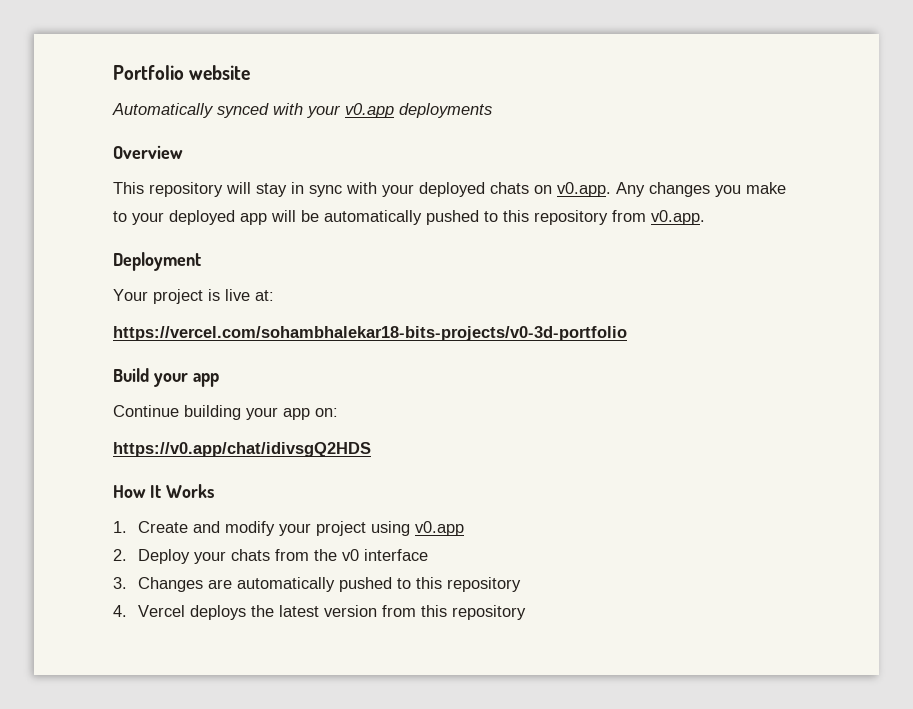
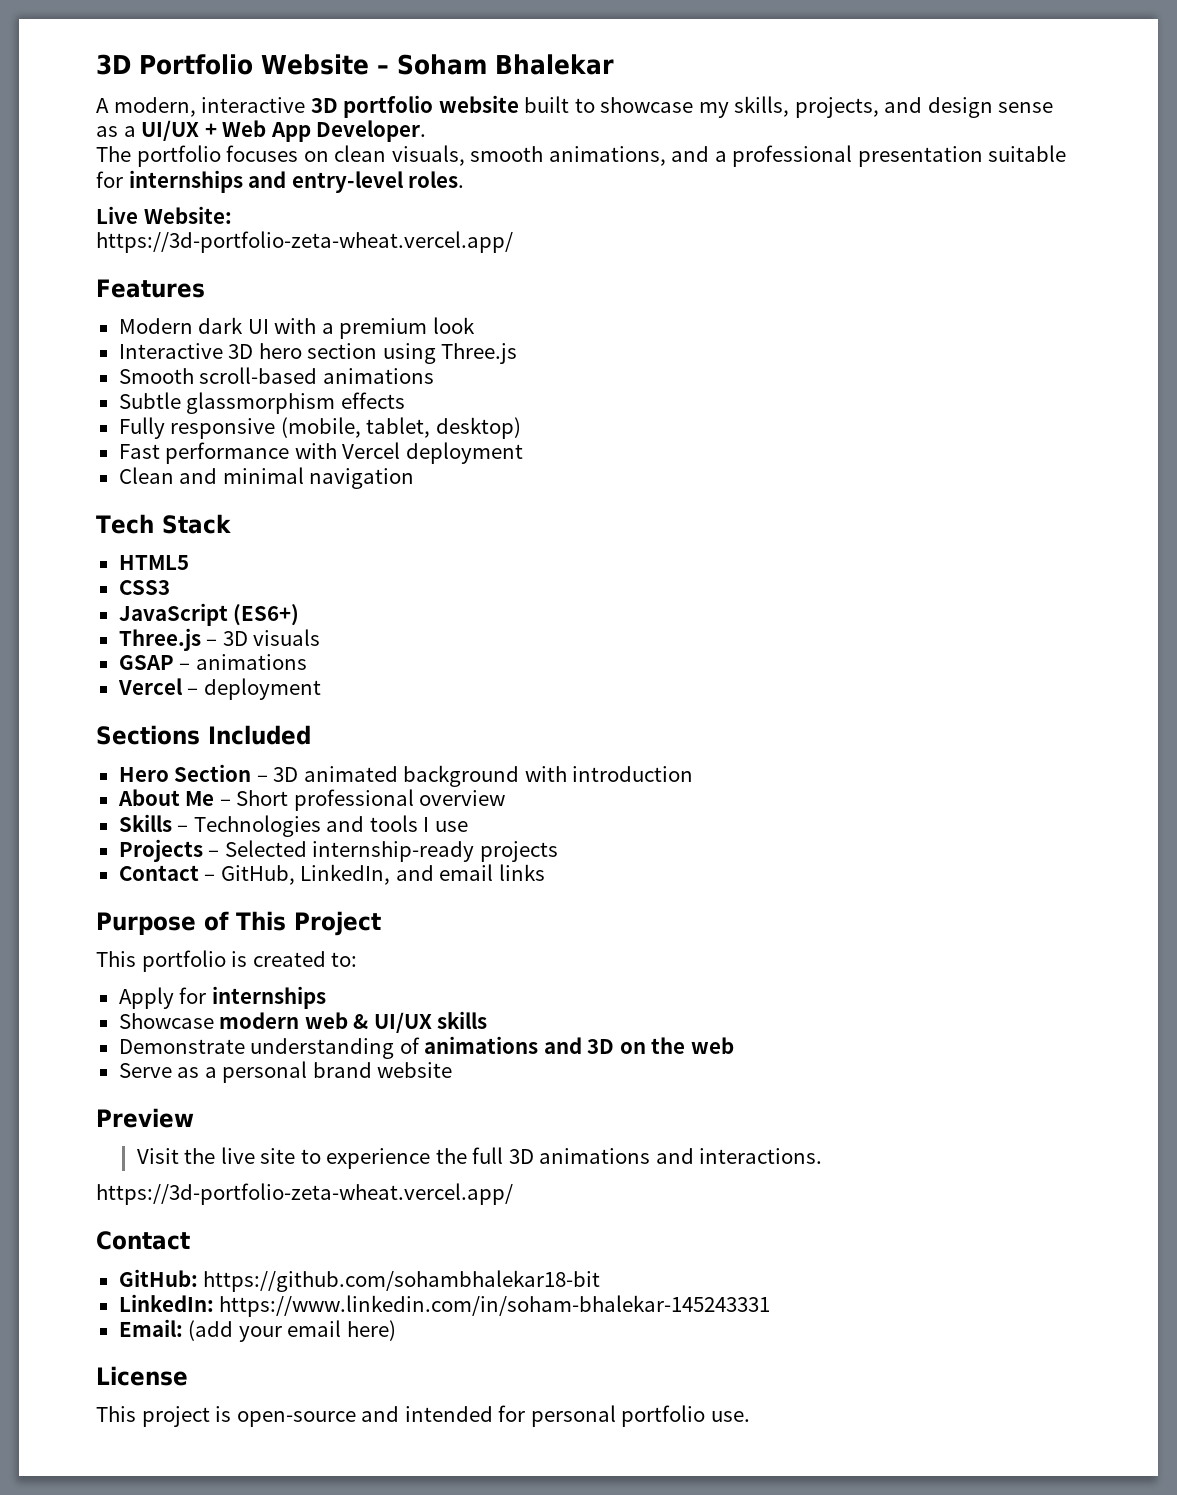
- Portfolio website
- Automatically synced with your v0.app deployments
- Overview
- This repository will stay in sync with your deployed chats on v0.app. Any changes you make to your deployed app will be automatically pushed to this repository from v0.app.
- Deployment
- Your project is live at:
- https://vercel.com/sohambhalekar18-bits-projects/v0-3d-portfolio
- Build your app
- Continue building your app on:
- https://v0.app/chat/idivsgQ2HDS
- How It Works
- 1. Create and modify your project using v0.app
- 2. Deploy your chats from the v0 interface
- 3. Changes are automatically pushed to this repository
- 4. Vercel deploys the latest version from this repository
+ 3D Portfolio Website – Soham Bhalekar
+ A modern, interactive 3D portfolio website built to showcase my skills, projects, and design sense as a UI/UX + Web App Developer.
+ The portfolio focuses on clean visuals, smooth animations, and a professional presentation suitable for internships and entry-level roles.
+ Live Website:
+ https://3d-portfolio-zeta-wheat.vercel.app/
+ Features
+ Modern dark UI with a premium look
+ Interactive 3D hero section using Three.js
+ Smooth scroll-based animations
+ Subtle glassmorphism effects
+ Fully responsive (mobile, tablet, desktop)
+ Fast performance with Vercel deployment
+ Clean and minimal navigation
+ Tech Stack
+ HTML5
+ CSS3
+ JavaScript (ES6+)
+ Three.js – 3D visuals
+ GSAP – animations
+ Vercel – deployment
+ Sections Included
+ Hero Section – 3D animated background with introduction
+ About Me – Short professional overview
+ Skills – Technologies and tools I use
+ Projects – Selected internship-ready projects
+ Contact – GitHub, LinkedIn, and email links
+ Purpose of This Project
+ This portfolio is created to:
+ Apply for internships
+ Showcase modern web & UI/UX skills
+ Demonstrate understanding of animations and 3D on the web
+ Serve as a personal brand website
+ Preview
+ Visit the live site to experience the full 3D animations and interactions.
+ https://3d-portfolio-zeta-wheat.vercel.app/
+ Contact
+ GitHub: https://github.com/sohambhalekar18-bit
+ LinkedIn: https://www.linkedin.com/in/soham-bhalekar-145243331
+ Email: (add your email here)
+ License
+ This project is open-source and intended for personal portfolio use.

